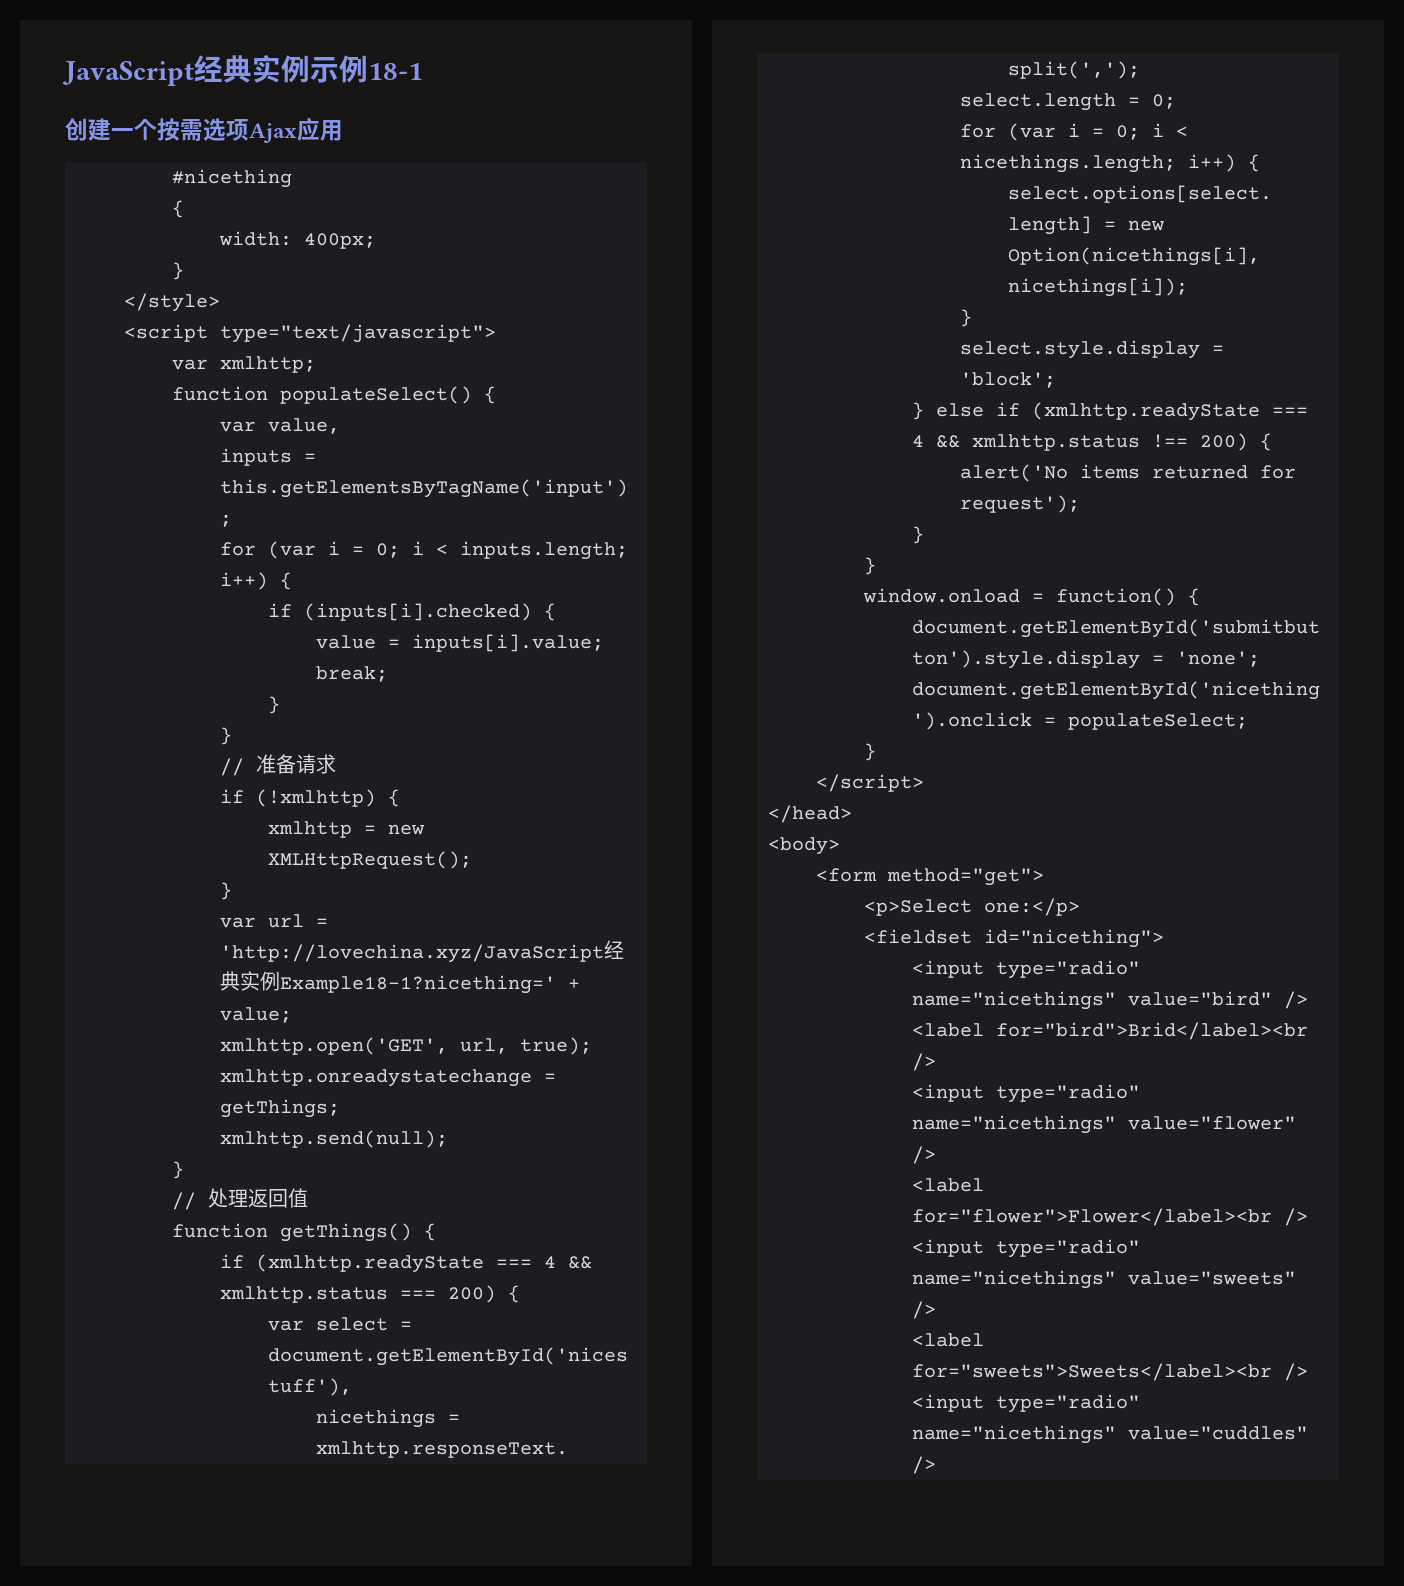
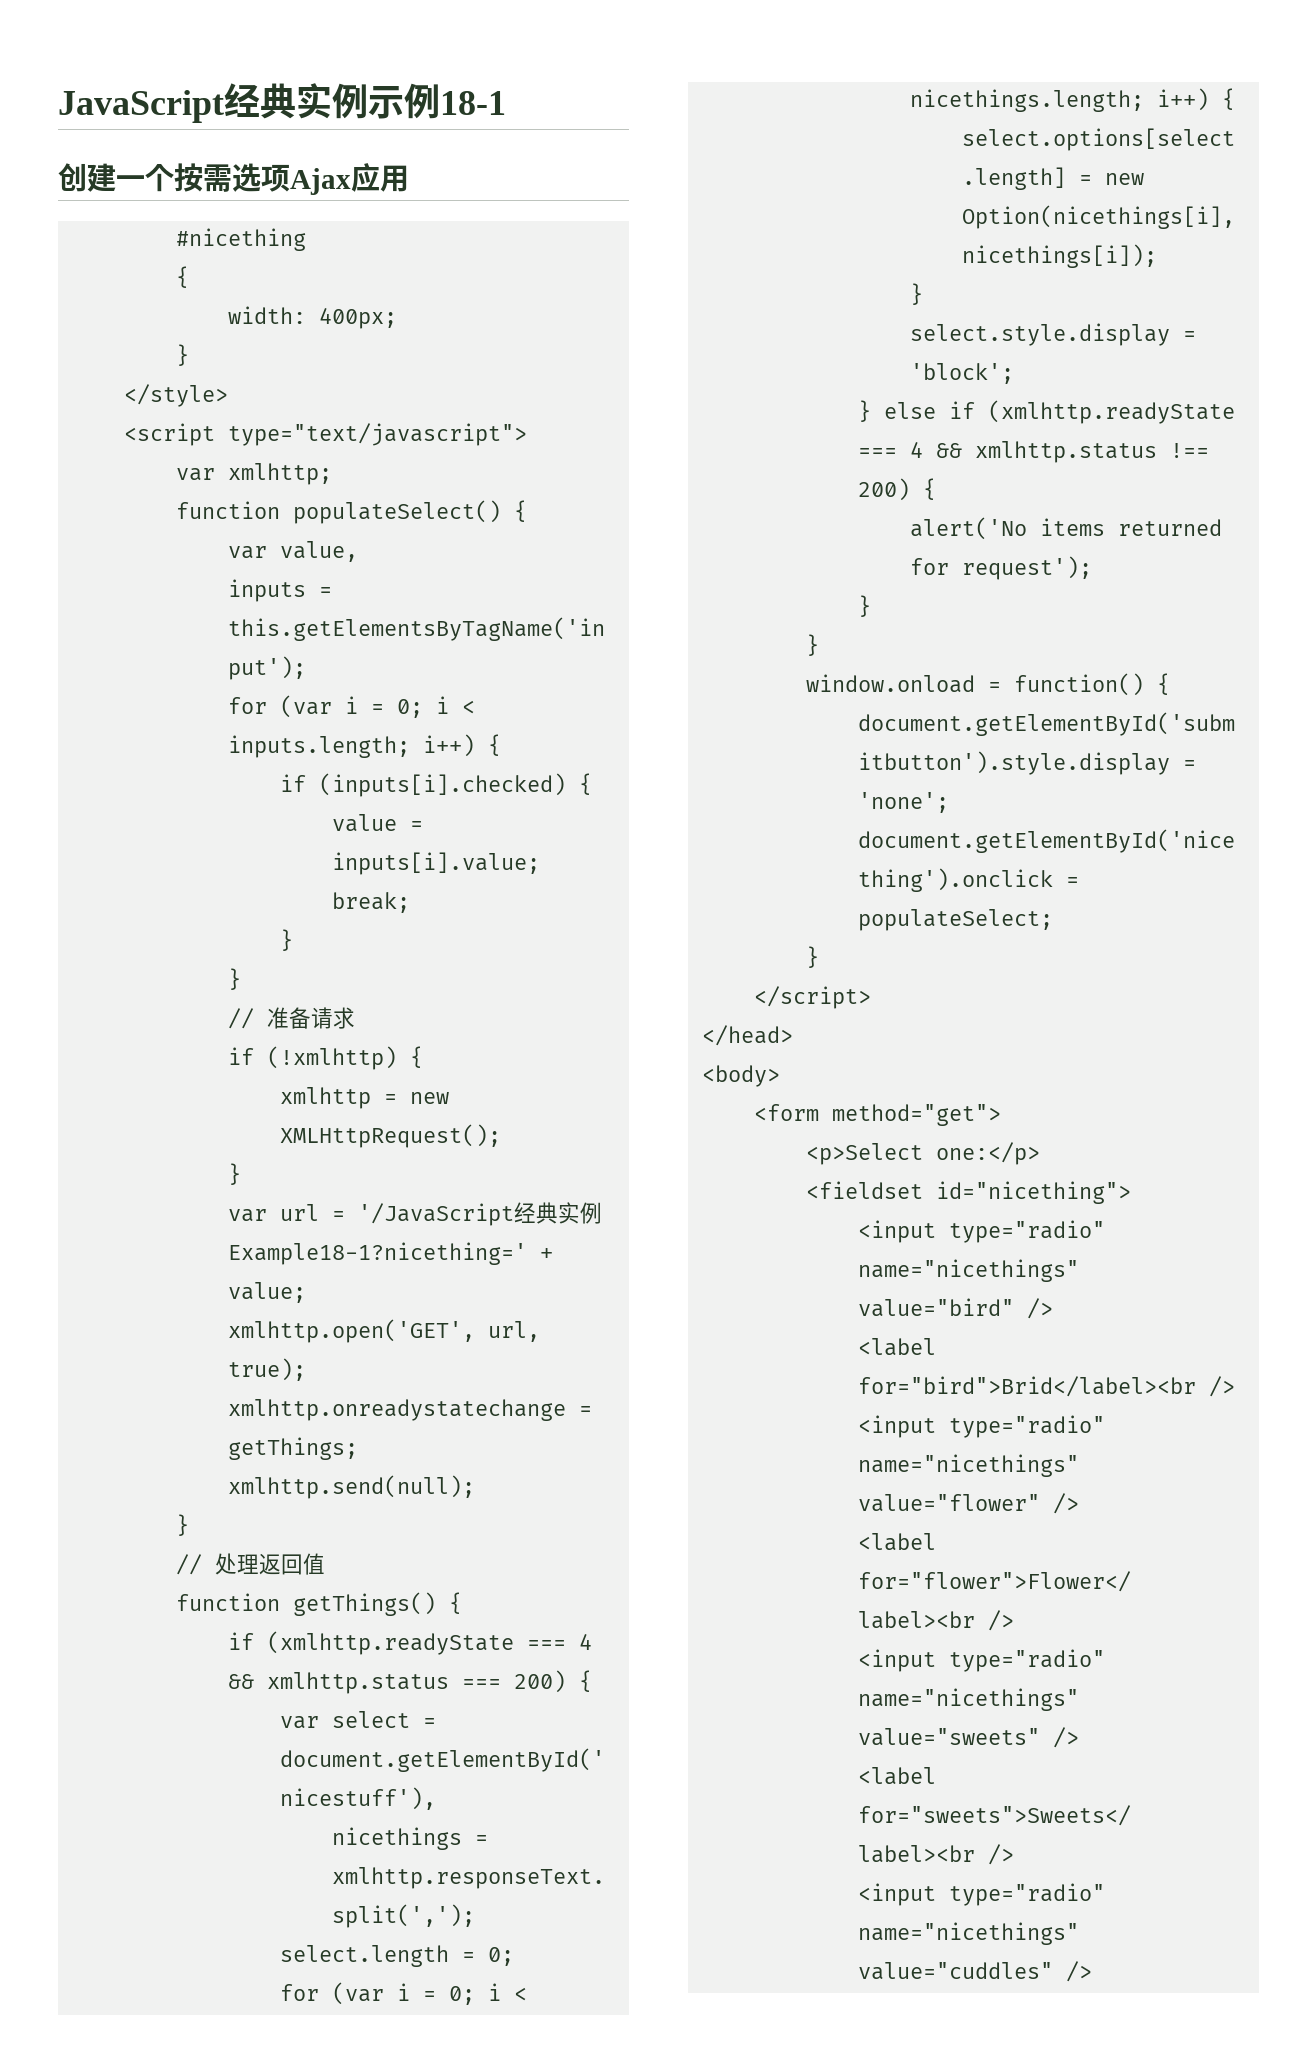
- var url = 'http://lovechina.xyz/JavaScript经典实例Example18-1?nicething=' + value;
+ var url = '/JavaScript经典实例Example18-1?nicething=' + value;

